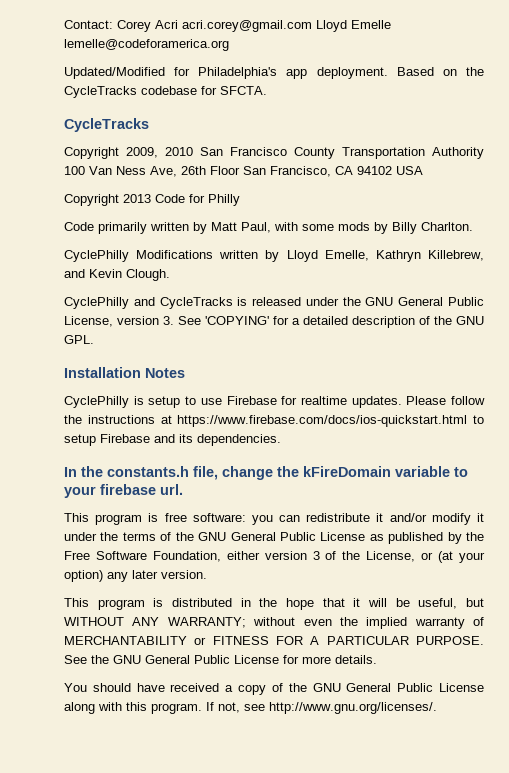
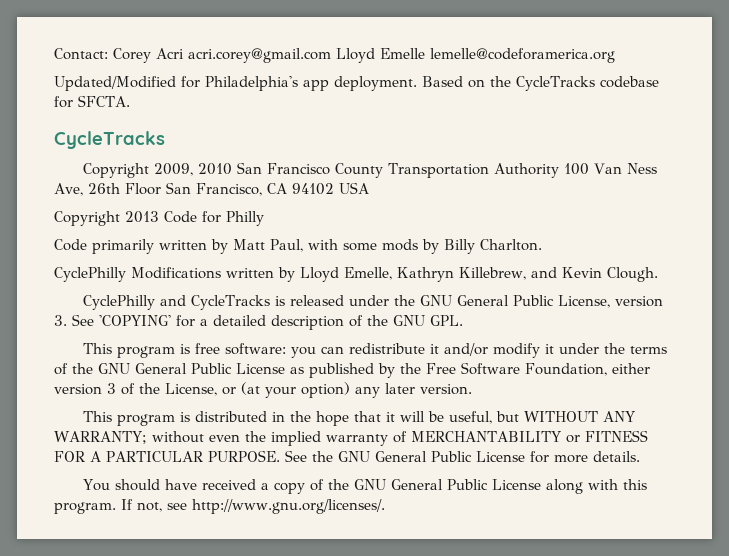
- Installation Notes
- CyclePhilly is setup to use Firebase for realtime updates. Please follow the instructions at https://www.firebase.com/docs/ios-quickstart.html to setup Firebase and its dependencies.
- In the constants.h file, change the kFireDomain variable to your firebase url.

